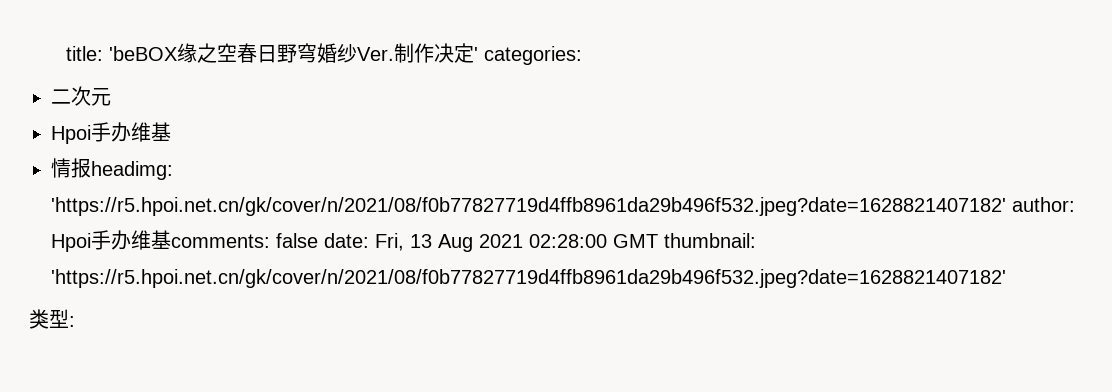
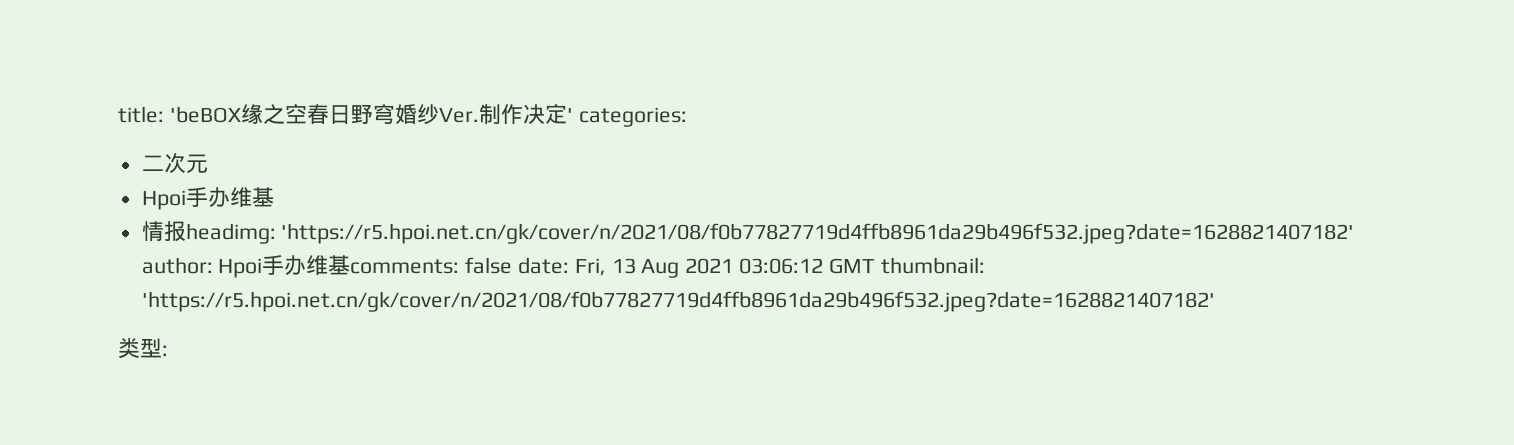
- 情报headimg: 'https://r5.hpoi.net.cn/gk/cover/n/2021/08/f0b77827719d4ffb8961da29b496f532.jpeg?date=1628821407182' author: Hpoi手办维基comments: false date: Fri, 13 Aug 2021 02:28:00 GMT thumbnail: 'https://r5.hpoi.net.cn/gk/cover/n/2021/08/f0b77827719d4ffb8961da29b496f532.jpeg?date=1628821407182'
+ 情报headimg: 'https://r5.hpoi.net.cn/gk/cover/n/2021/08/f0b77827719d4ffb8961da29b496f532.jpeg?date=1628821407182' author: Hpoi手办维基comments: false date: Fri, 13 Aug 2021 03:06:12 GMT thumbnail: 'https://r5.hpoi.net.cn/gk/cover/n/2021/08/f0b77827719d4ffb8961da29b496f532.jpeg?date=1628821407182'

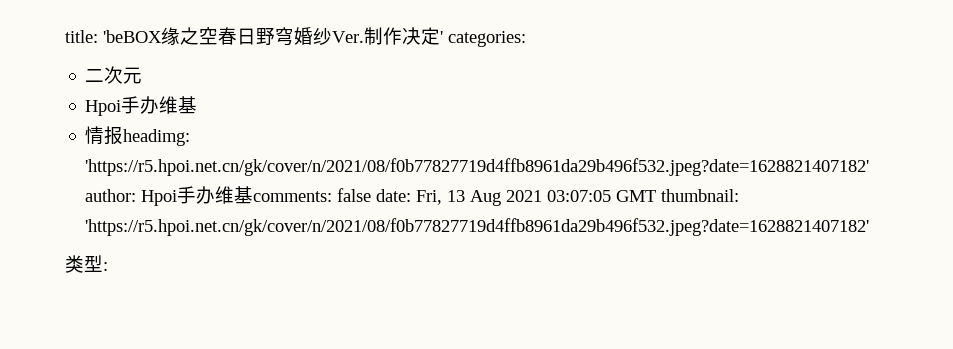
- 情报headimg: 'https://r5.hpoi.net.cn/gk/cover/n/2021/08/f0b77827719d4ffb8961da29b496f532.jpeg?date=1628821407182' author: Hpoi手办维基comments: false date: Fri, 13 Aug 2021 03:06:12 GMT thumbnail: 'https://r5.hpoi.net.cn/gk/cover/n/2021/08/f0b77827719d4ffb8961da29b496f532.jpeg?date=1628821407182'
+ 情报headimg: 'https://r5.hpoi.net.cn/gk/cover/n/2021/08/f0b77827719d4ffb8961da29b496f532.jpeg?date=1628821407182' author: Hpoi手办维基comments: false date: Fri, 13 Aug 2021 03:07:05 GMT thumbnail: 'https://r5.hpoi.net.cn/gk/cover/n/2021/08/f0b77827719d4ffb8961da29b496f532.jpeg?date=1628821407182'

